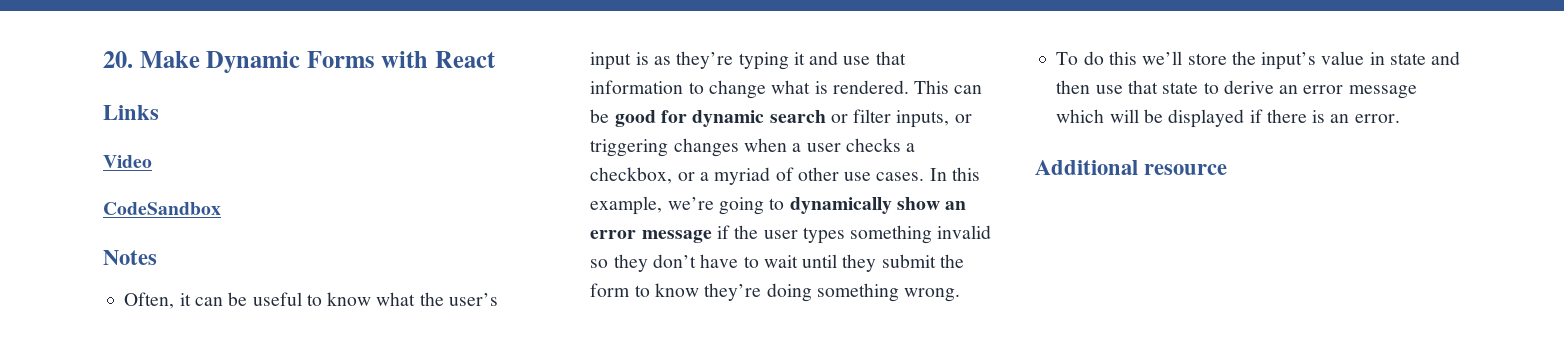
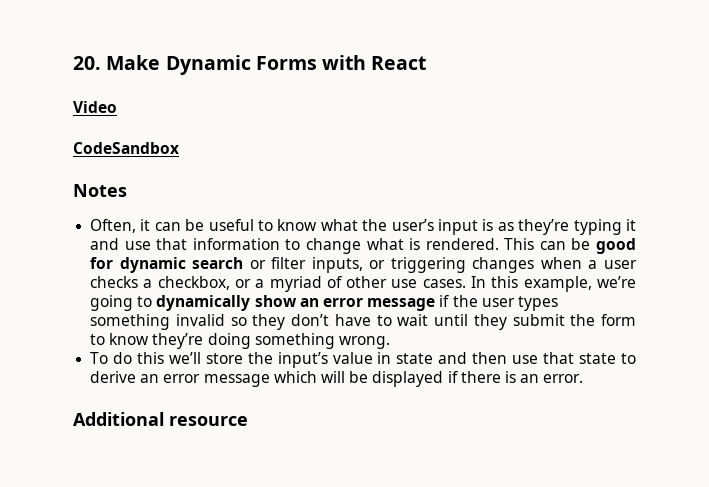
- Links

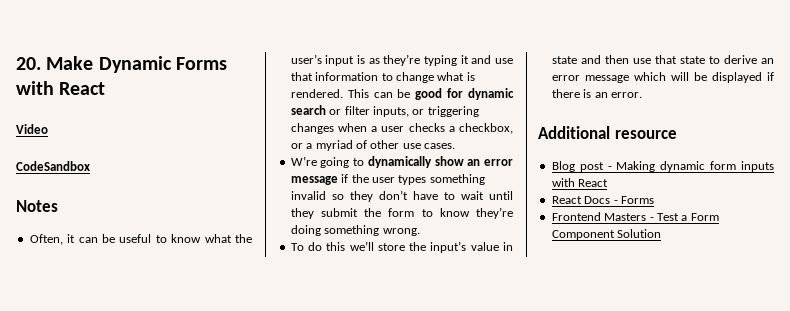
- This can be good for dynamic search or filter inputs, or triggering changes when a user checks a checkbox, or a myriad of other use cases. In this example, we’re going to dynamically show an error message if the user types something invalid so they don’t have to wait until they submit the form to know they’re doing something wrong.
+ This can be good for dynamic search or filter inputs, or triggering changes when a user checks a checkbox, or a myriad of other use cases.
+ W’re going to dynamically show an error message if the user types something invalid so they don’t have to wait until they submit the form to know they’re doing something wrong.
+ Blog post - Making dynamic form inputs with React
+ React Docs - Forms
+ Frontend Masters - Test a Form Component Solution

